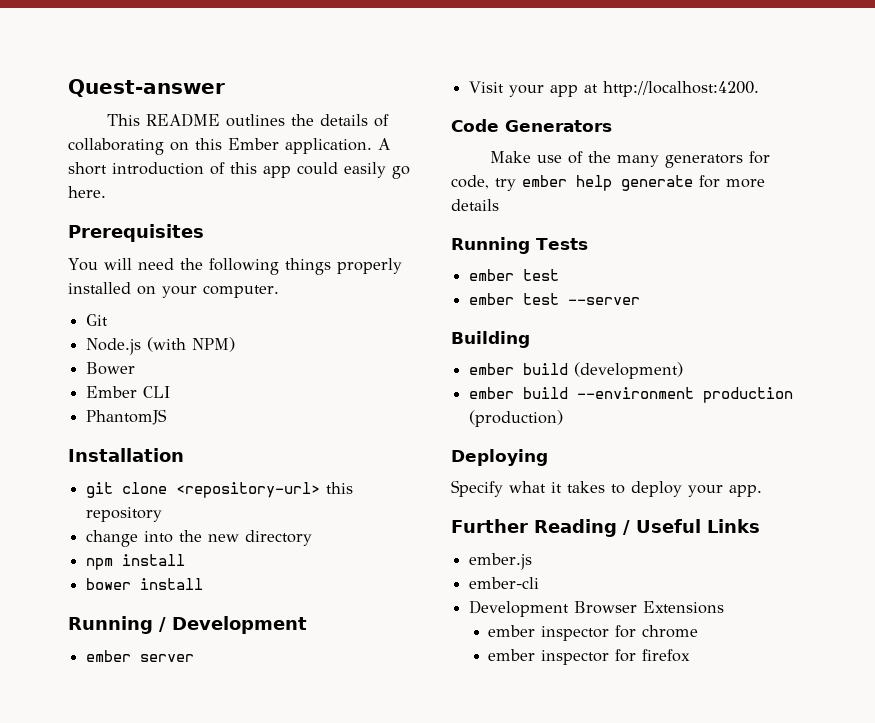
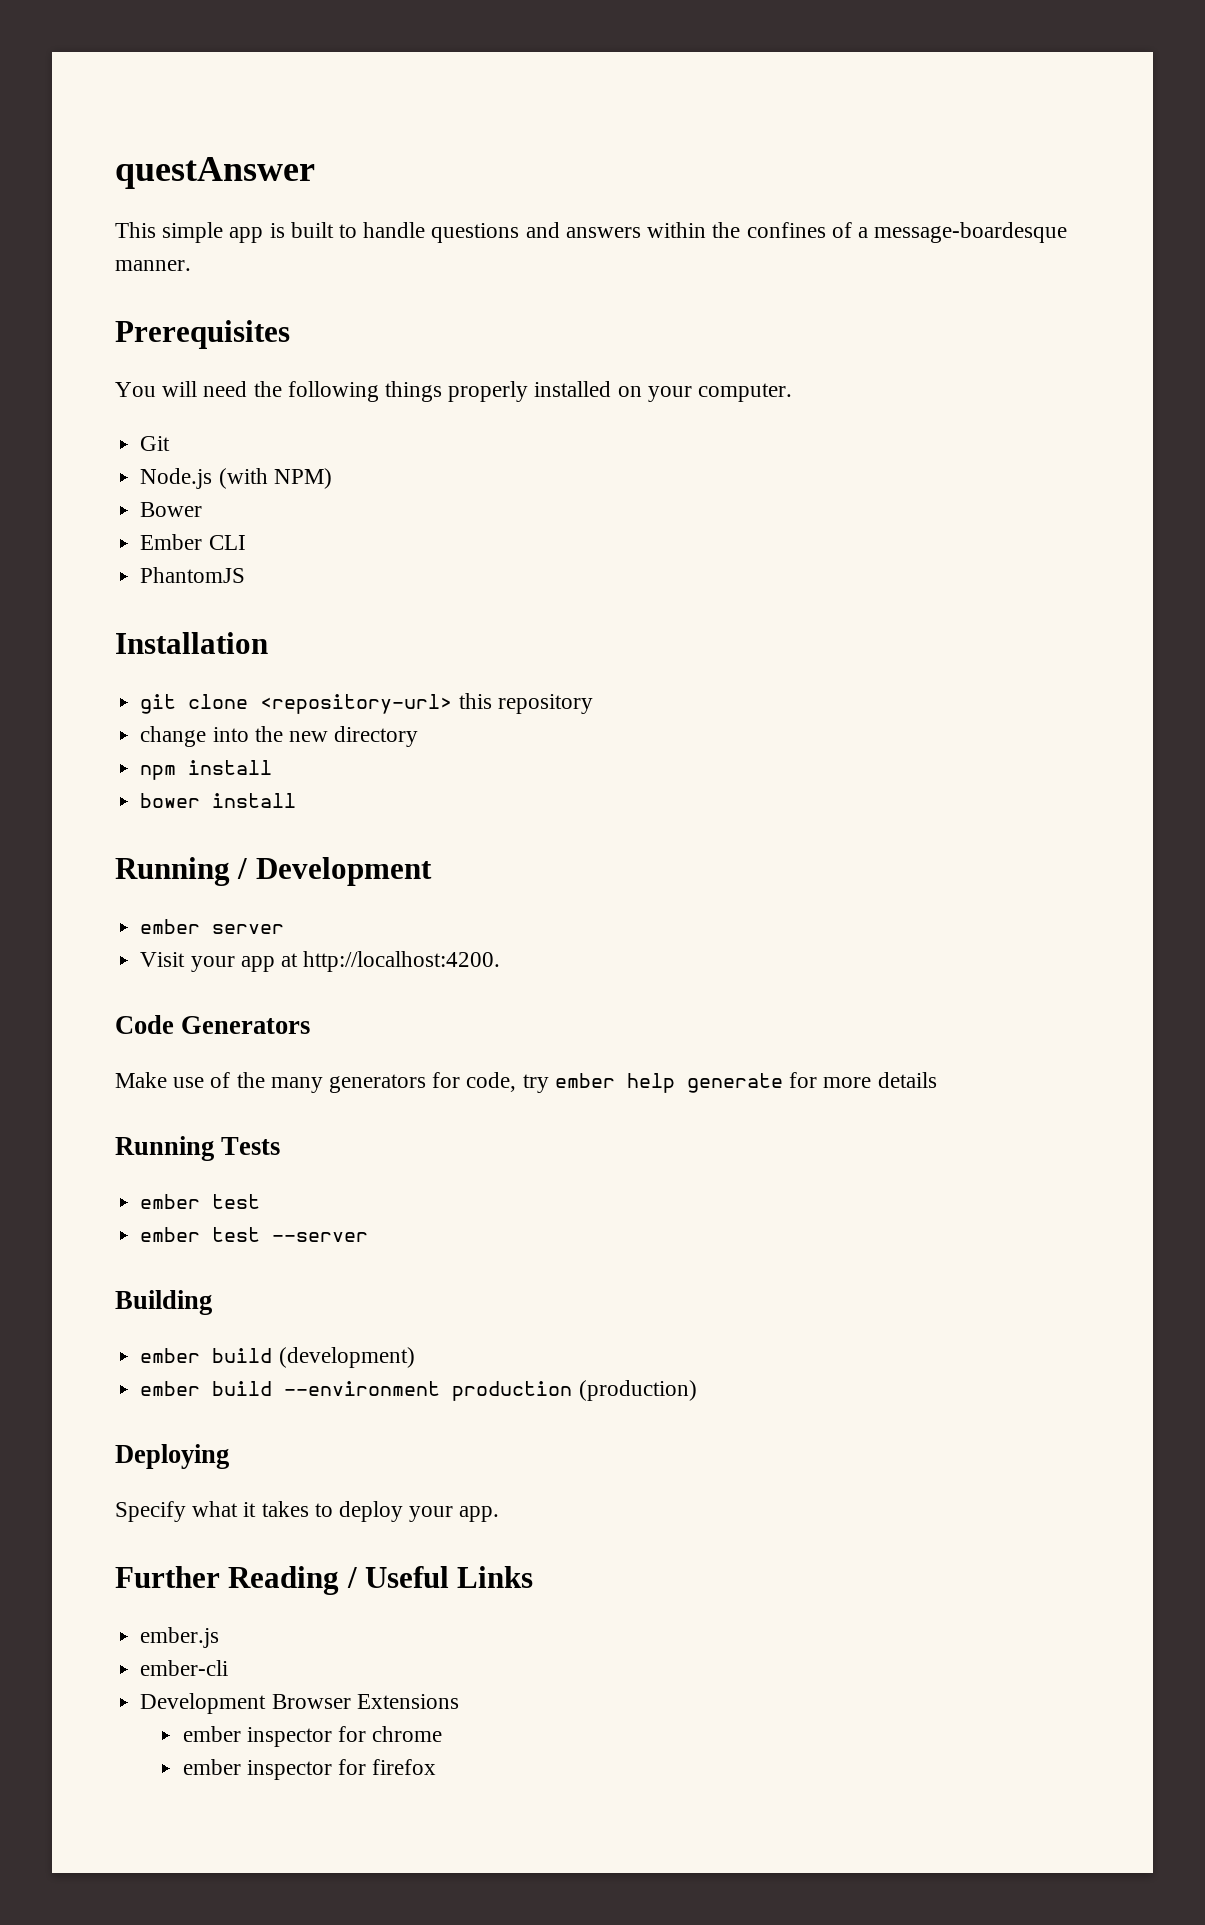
- Quest-answer
+ questAnswer
- This README outlines the details of collaborating on this Ember application. A short introduction of this app could easily go here.
+ This simple app is built to handle questions and answers within the confines of a message-boardesque manner.

